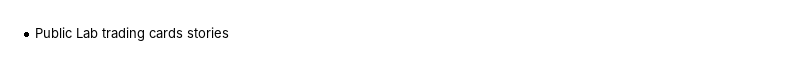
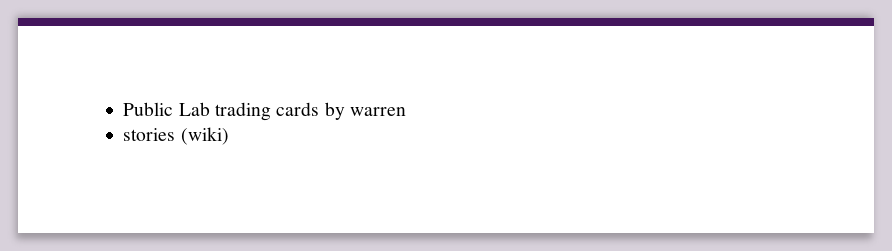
- Public Lab trading cards stories
+ Public Lab trading cards by warren
+ stories (wiki)

